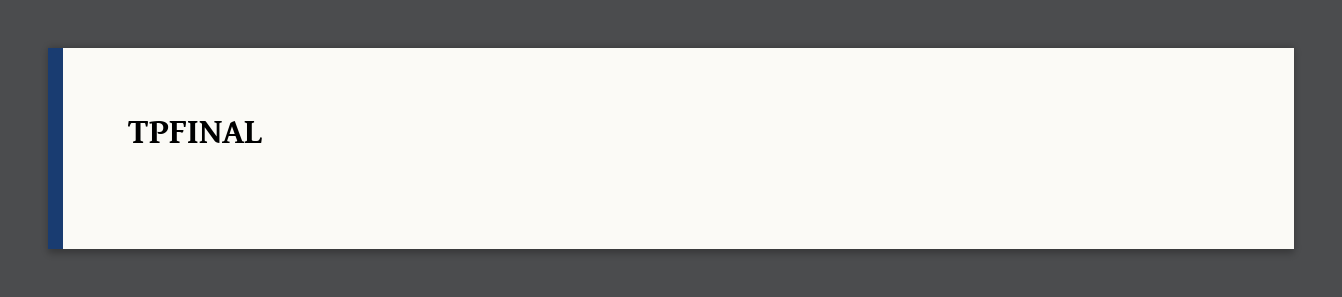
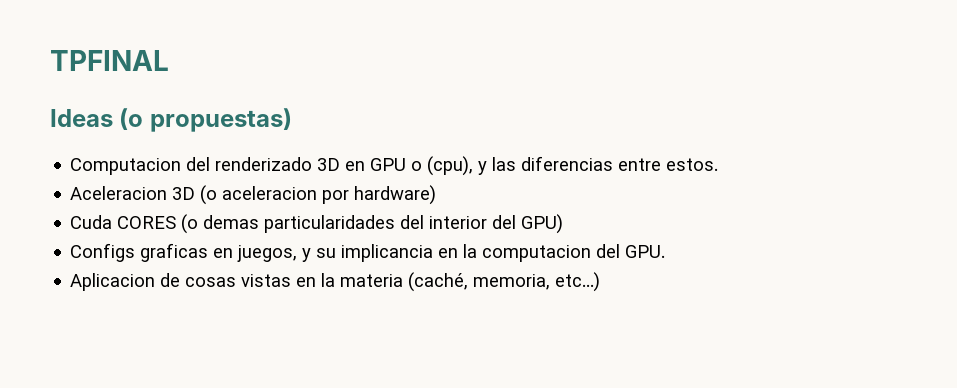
+ Ideas (o propuestas)
+ Computacion del renderizado 3D en GPU o (cpu), y las diferencias entre estos.
+ Aceleracion 3D (o aceleracion por hardware)
+ Cuda CORES (o demas particularidades del interior del GPU)
+ Configs graficas en juegos, y su implicancia en la computacion del GPU.
+ Aplicacion de cosas vistas en la materia (caché, memoria, etc...)

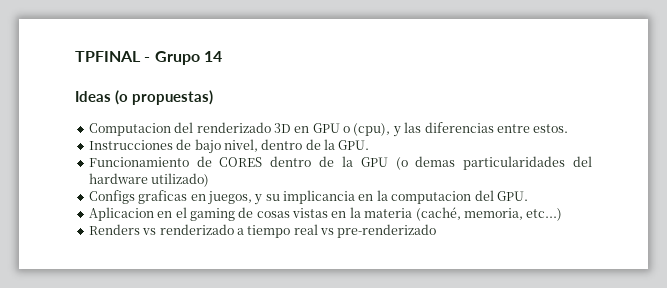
- TPFINAL
+ TPFINAL - Grupo 14
- Aceleracion 3D (o aceleracion por hardware)
- Cuda CORES (o demas particularidades del interior del GPU)
+ Instrucciones de bajo nivel, dentro de la GPU.
+ Funcionamiento de CORES dentro de la GPU (o demas particularidades del hardware utilizado)
- Aplicacion de cosas vistas en la materia (caché, memoria, etc...)
+ Aplicacion en el gaming de cosas vistas en la materia (caché, memoria, etc...)
+ Renders vs renderizado a tiempo real vs pre-renderizado

